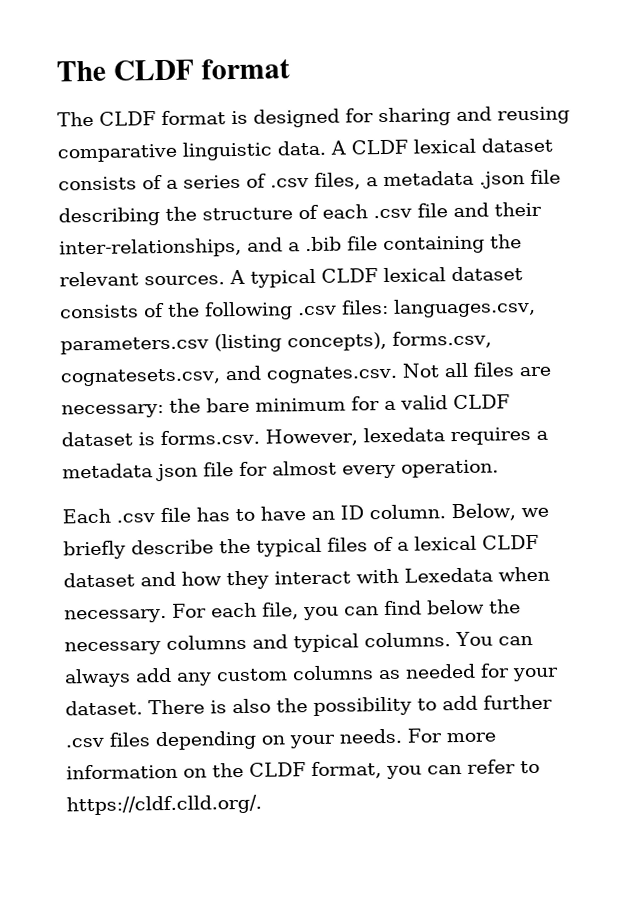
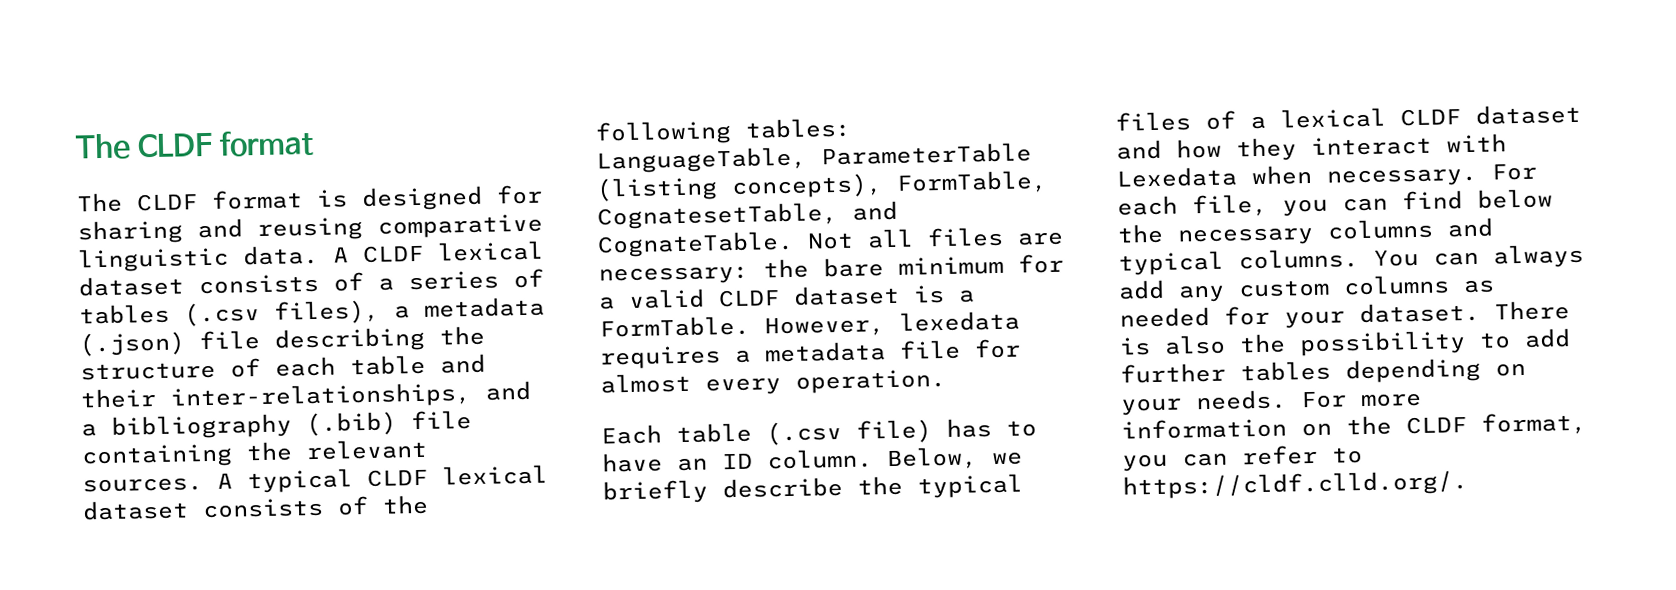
- A CLDF lexical dataset consists of a series of .csv files, a metadata .json file describing the structure of each .csv file and their inter-relationships, and a .bib file containing the relevant sources.
+ A CLDF lexical dataset consists of a series of tables (.csv files), a metadata (.json) file describing the structure of each table and their inter-relationships, and a bibliography (.bib) file containing the relevant sources.
- A typical CLDF lexical dataset consists of the following .csv files: languages.csv, parameters.csv (listing concepts), forms.csv, cognatesets.csv, and cognates.csv. Not all files are necessary: the bare minimum for a valid CLDF dataset is forms.csv. However, lexedata requires a metadata json file for almost every operation.
+ A typical CLDF lexical dataset consists of the following tables: LanguageTable, ParameterTable (listing concepts), FormTable, CognatesetTable, and CognateTable. Not all files are necessary: the bare minimum for a valid CLDF dataset is a FormTable. However, lexedata requires a metadata file for almost every operation.
- Each .csv file has to have an ID column.
+ Each table (.csv file) has to have an ID column.
- There is also the possibility to add further .csv files depending on your needs.
+ There is also the possibility to add further tables depending on your needs.

